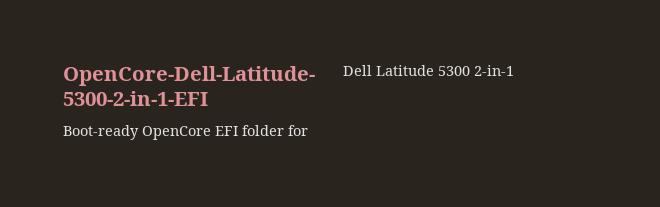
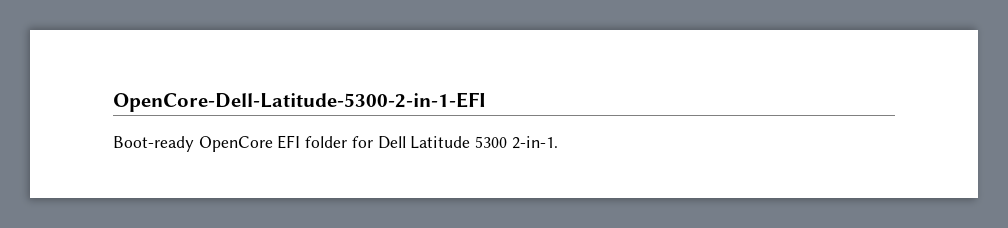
- Boot-ready OpenCore EFI folder for Dell Latitude 5300 2-in-1
+ Boot-ready OpenCore EFI folder for Dell Latitude 5300 2-in-1.

